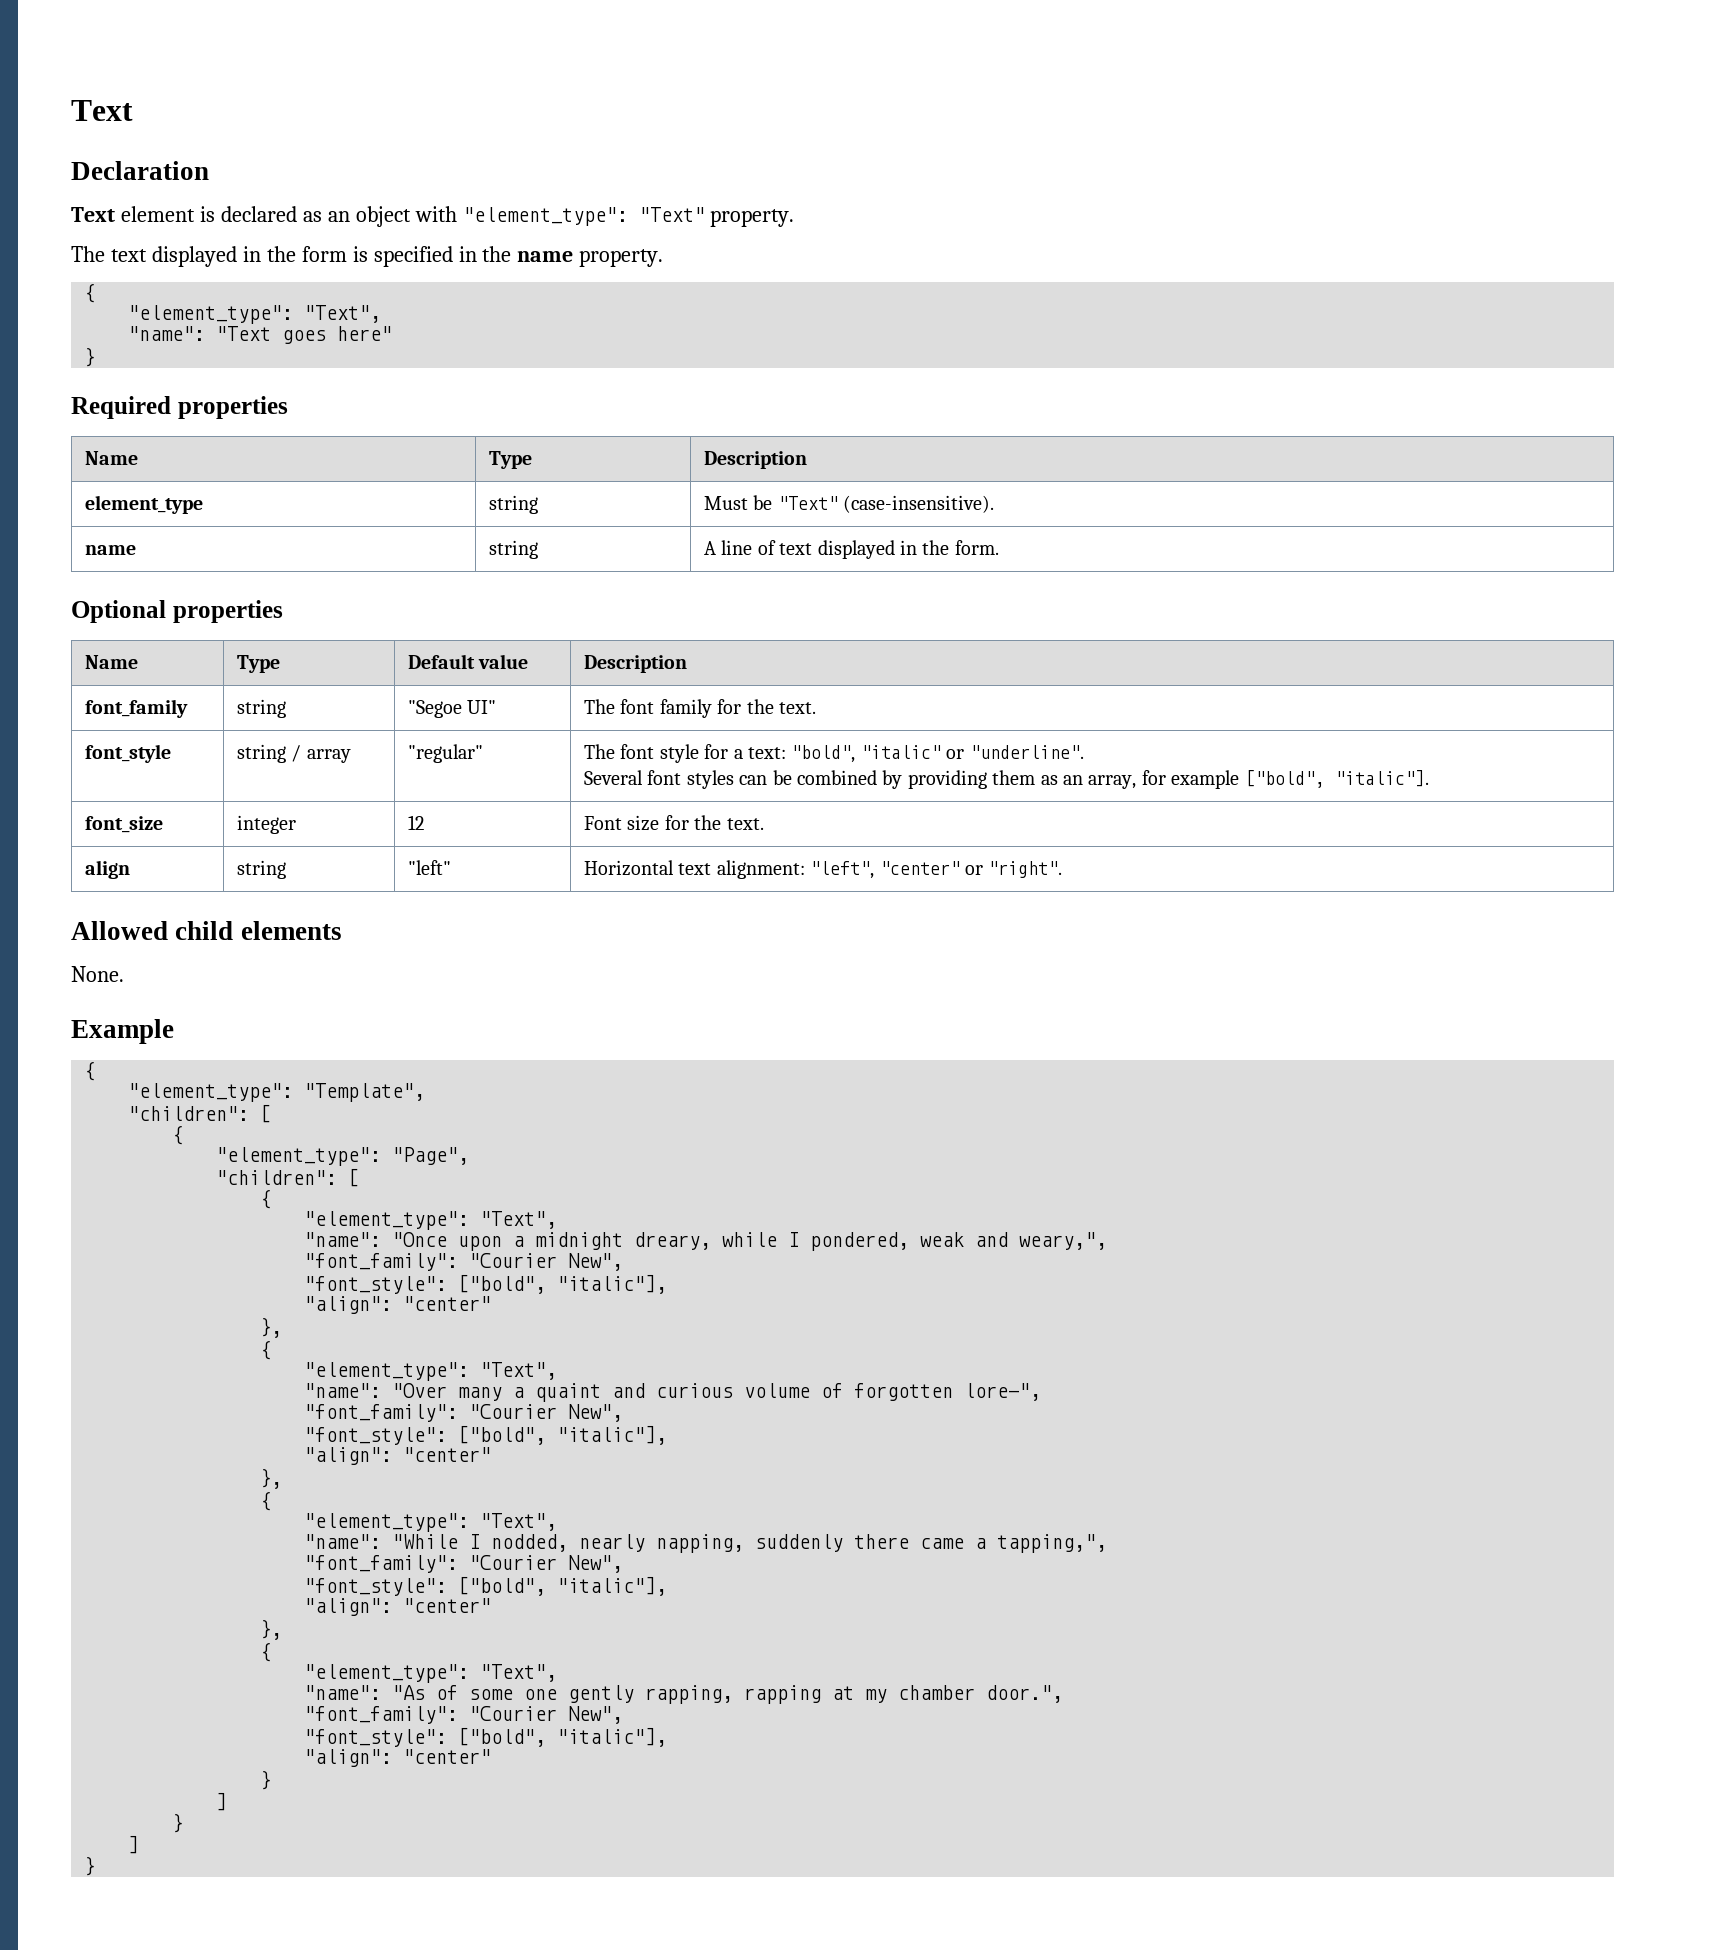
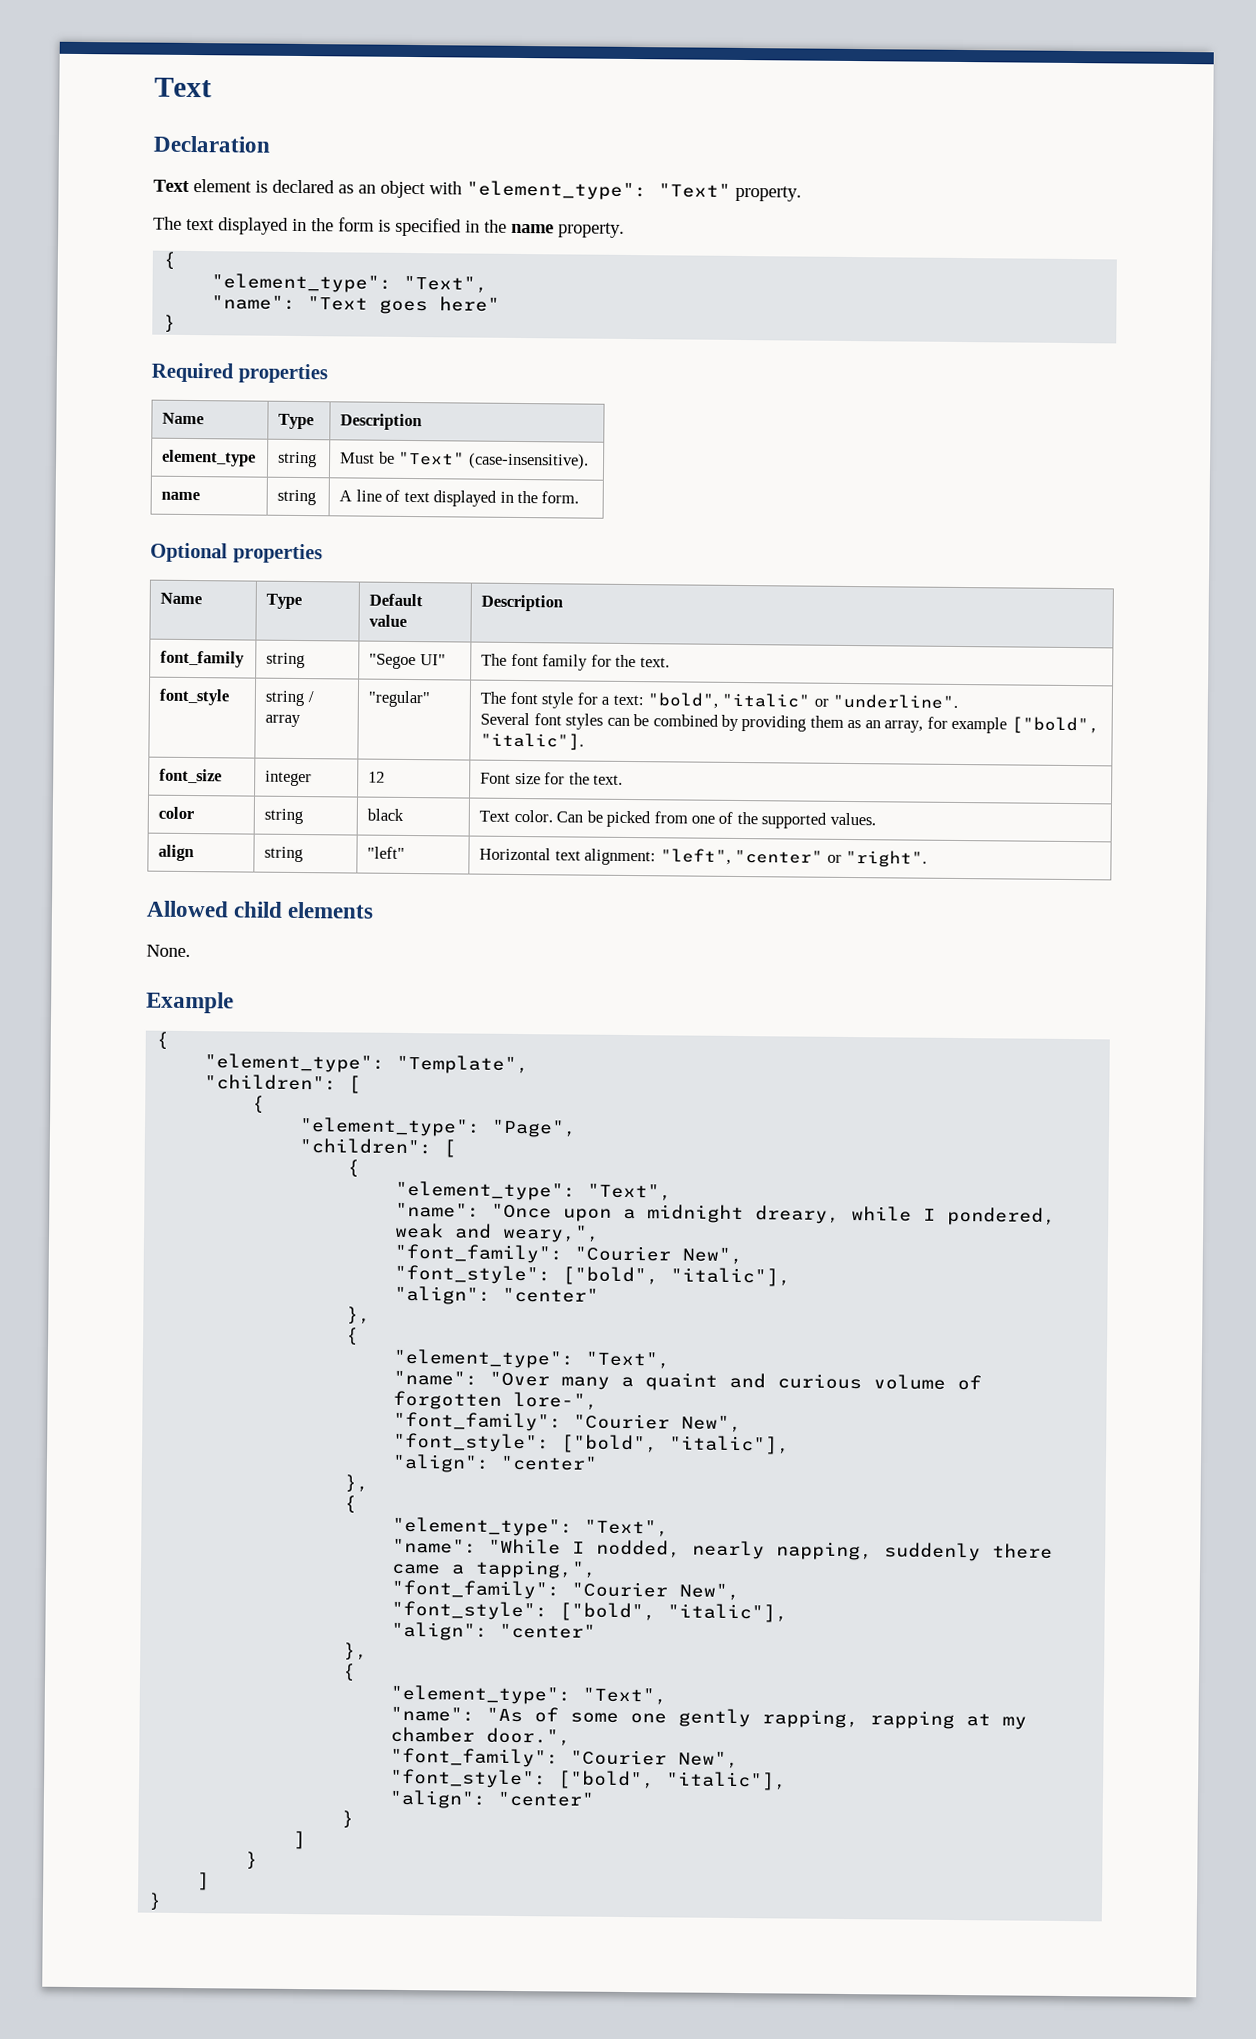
+ color | string | black | Text color. Can be picked from one of the supported values.

